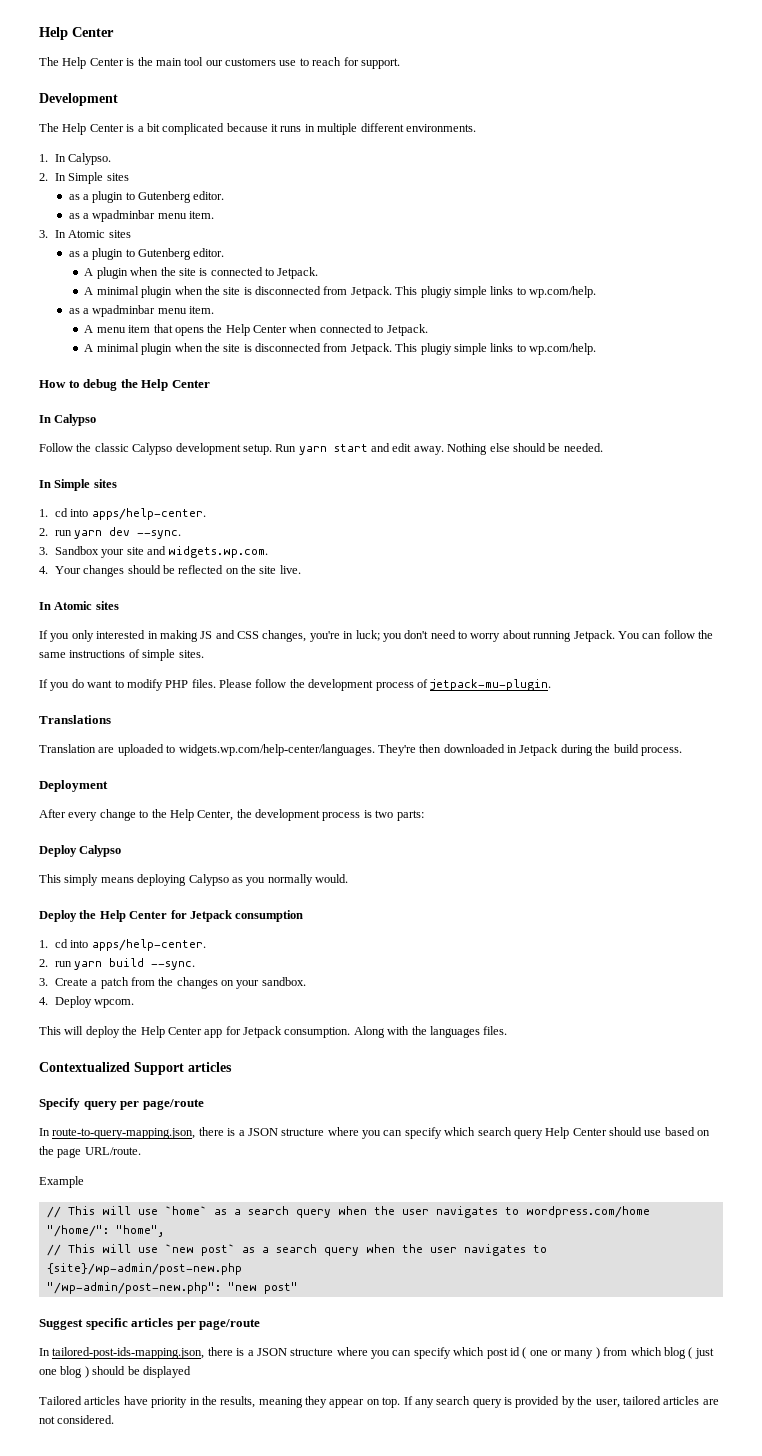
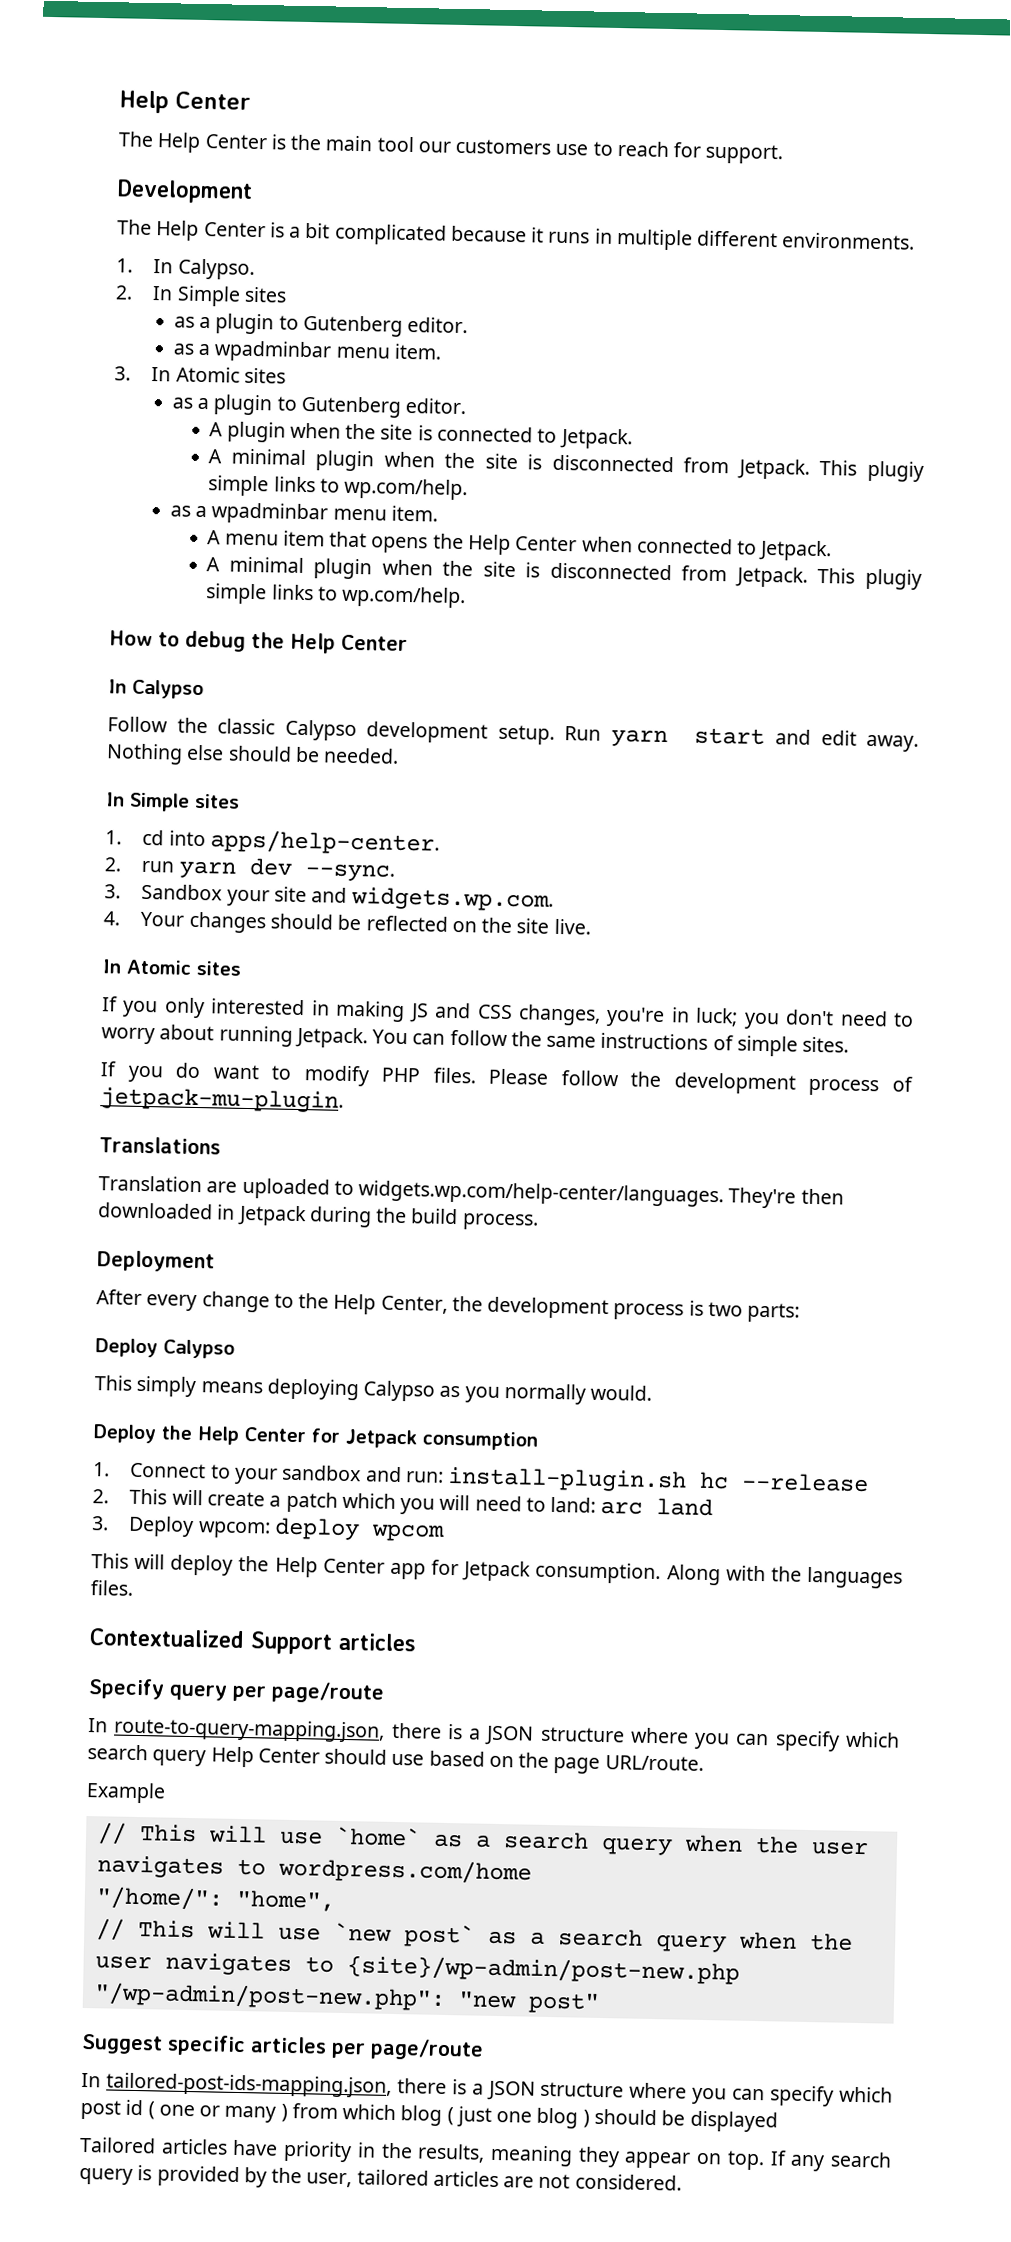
  Deploy the Help Center for Jetpack consumption
- 1. cd into apps/help-center.
- 2. run yarn build --sync.
- 3. Create a patch from the changes on your sandbox.
- 4. Deploy wpcom.
+ 1. Connect to your sandbox and run: install-plugin.sh hc --release
+ 2. This will create a patch which you will need to land: arc land
+ 3. Deploy wpcom: deploy wpcom

